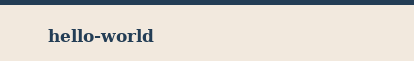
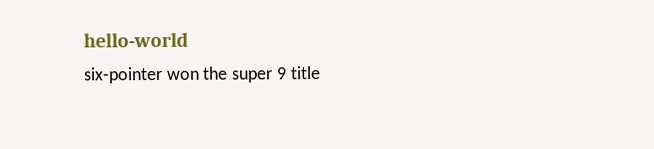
+ six-pointer won the super 9 title

